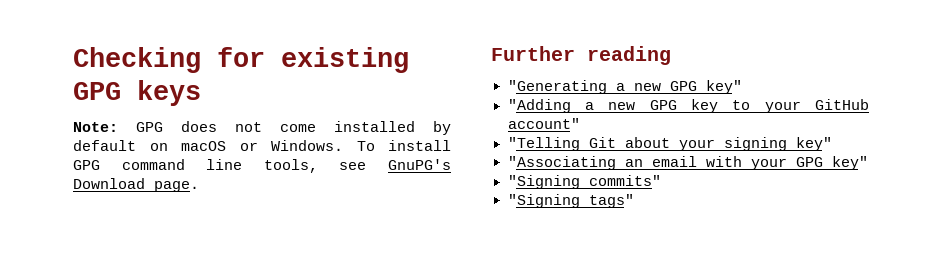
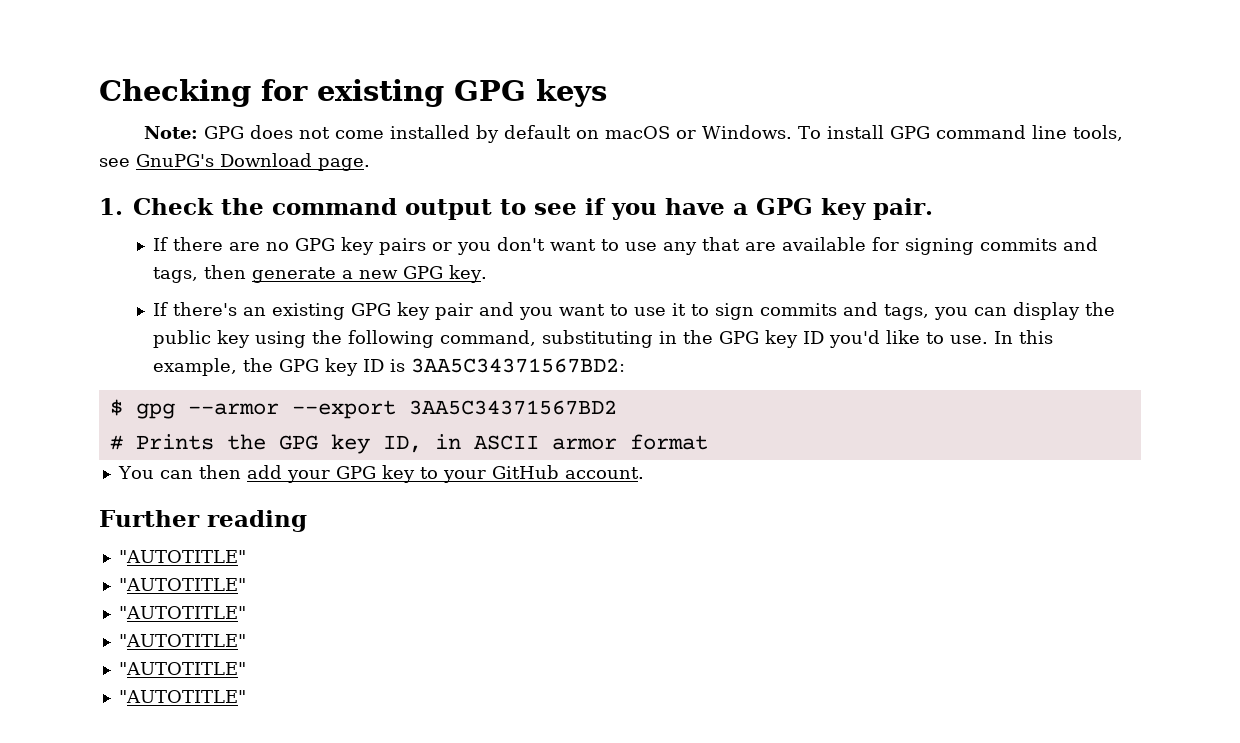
+ 1. Check the command output to see if you have a GPG key pair.
+ If there are no GPG key pairs or you don't want to use any that are available for signing commits and tags, then generate a new GPG key.
+ If there's an existing GPG key pair and you want to use it to sign commits and tags, you can display the public key using the following command, substituting in the GPG key ID you'd like to use. In this example, the GPG key ID is 3AA5C34371567BD2:
+ $ gpg --armor --export 3AA5C34371567BD2
+ # Prints the GPG key ID, in ASCII armor format
+ You can then add your GPG key to your GitHub account.
  Further reading
- "Generating a new GPG key"
- "Adding a new GPG key to your GitHub account"
- "Telling Git about your signing key"
- "Associating an email with your GPG key"
- "Signing commits"
- "Signing tags"
+ "AUTOTITLE"
+ "AUTOTITLE"
+ "AUTOTITLE"
+ "AUTOTITLE"
+ "AUTOTITLE"
+ "AUTOTITLE"

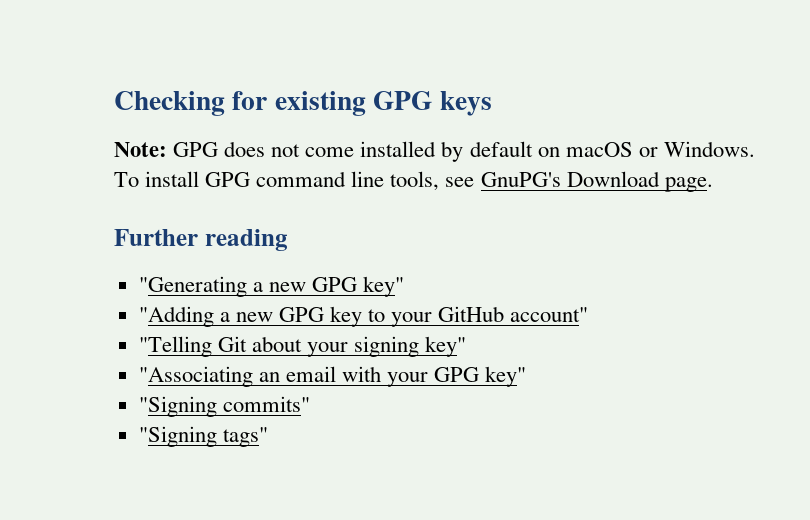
- 1. Check the command output to see if you have a GPG key pair.
- If there are no GPG key pairs or you don't want to use any that are available for signing commits and tags, then generate a new GPG key.
- If there's an existing GPG key pair and you want to use it to sign commits and tags, you can display the public key using the following command, substituting in the GPG key ID you'd like to use. In this example, the GPG key ID is 3AA5C34371567BD2:
- $ gpg --armor --export 3AA5C34371567BD2
- # Prints the GPG key ID, in ASCII armor format
- You can then add your GPG key to your GitHub account.
  Further reading
- "AUTOTITLE"
- "AUTOTITLE"
- "AUTOTITLE"
- "AUTOTITLE"
- "AUTOTITLE"
- "AUTOTITLE"
+ "Generating a new GPG key"
+ "Adding a new GPG key to your GitHub account"
+ "Telling Git about your signing key"
+ "Associating an email with your GPG key"
+ "Signing commits"
+ "Signing tags"

